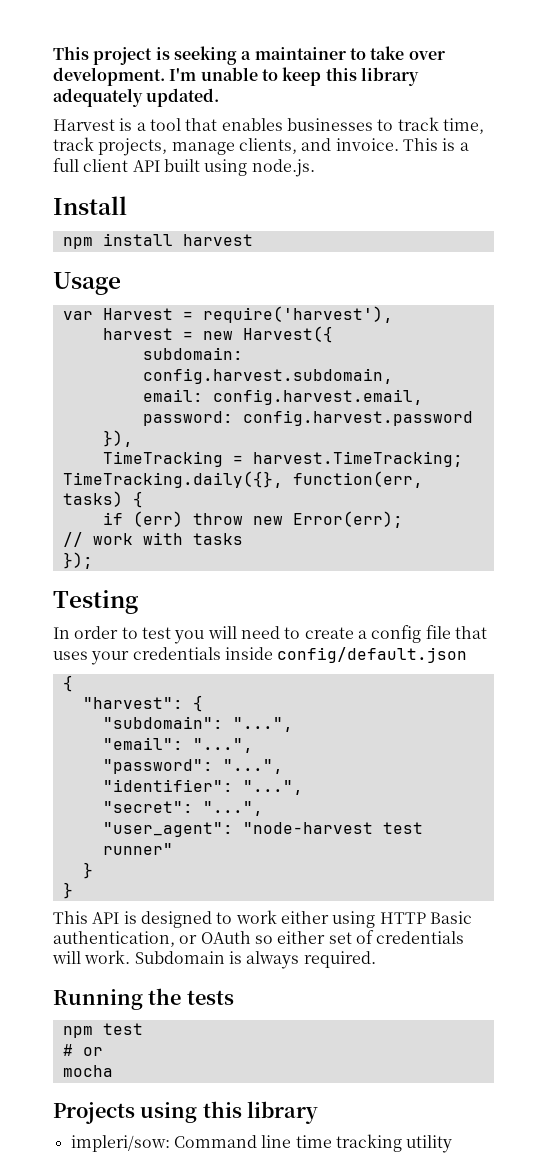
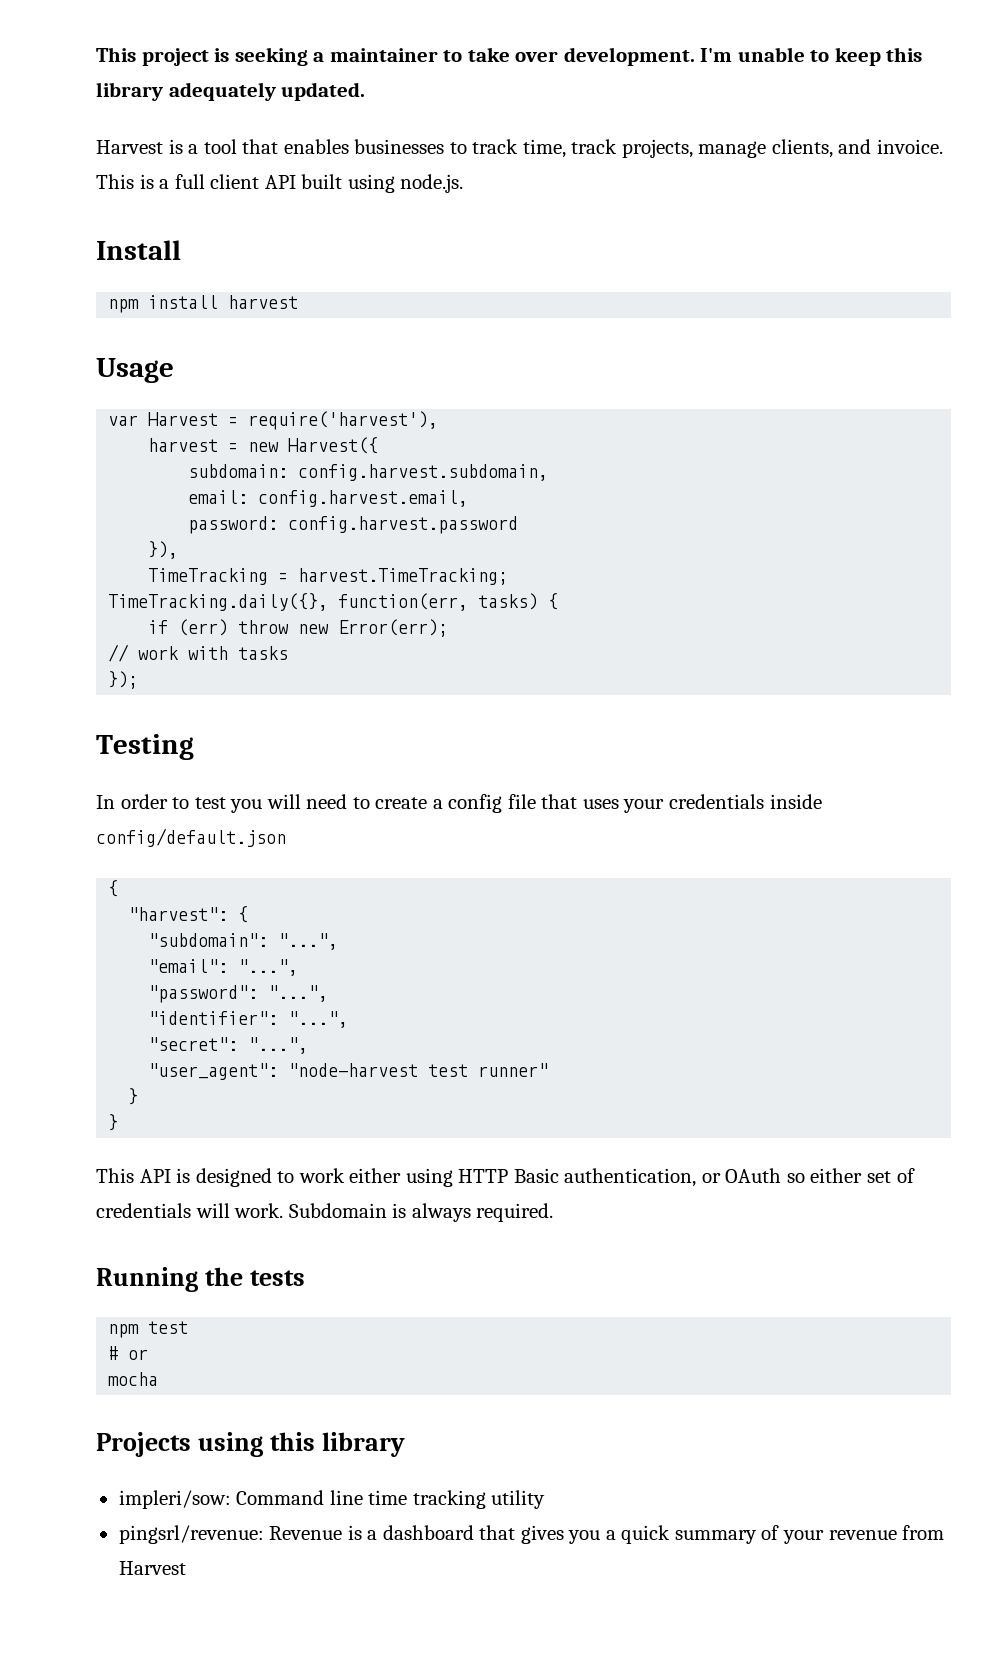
+ pingsrl/revenue: Revenue is a dashboard that gives you a quick summary of your revenue from Harvest

